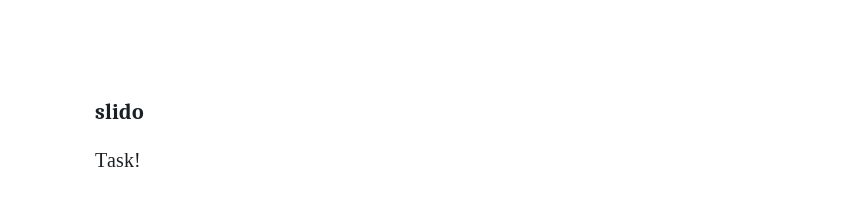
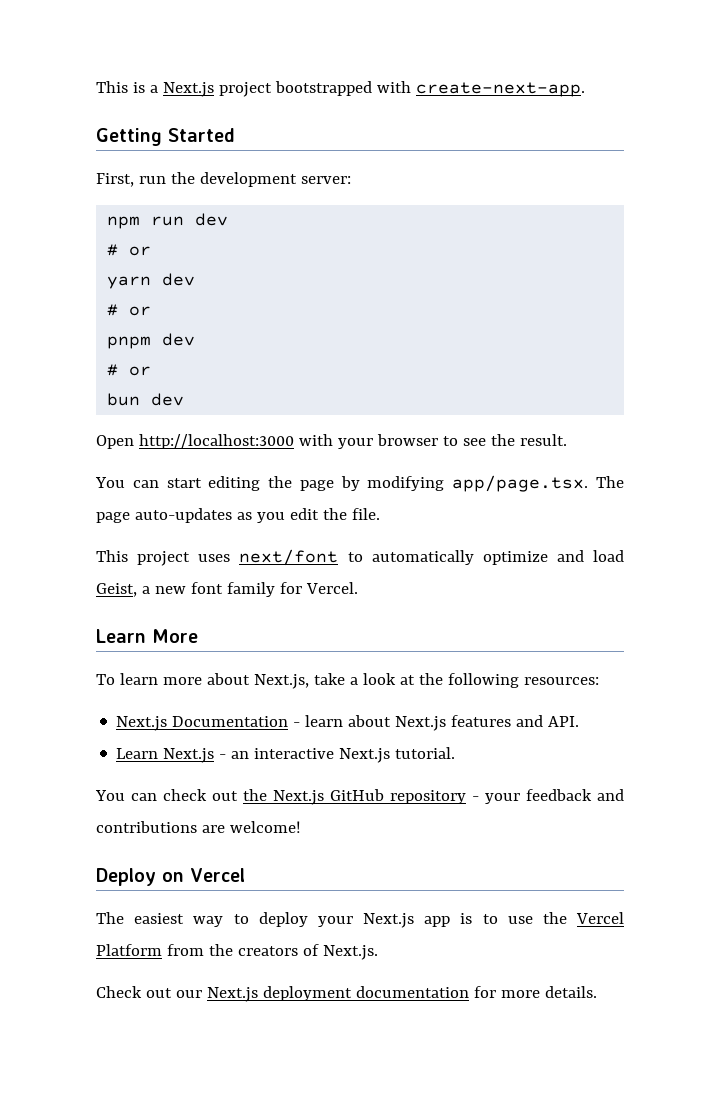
- slido
- Task!
+ This is a Next.js project bootstrapped with create-next-app.
+ Getting Started
+ First, run the development server:
+ npm run dev
+ # or
+ yarn dev
+ # or
+ pnpm dev
+ # or
+ bun dev
+ Open http://localhost:3000 with your browser to see the result.
+ You can start editing the page by modifying app/page.tsx. The page auto-updates as you edit the file.
+ This project uses next/font to automatically optimize and load Geist, a new font family for Vercel.
+ Learn More
+ To learn more about Next.js, take a look at the following resources:
+ Next.js Documentation - learn about Next.js features and API.
+ Learn Next.js - an interactive Next.js tutorial.
+ You can check out the Next.js GitHub repository - your feedback and contributions are welcome!
+ Deploy on Vercel
+ The easiest way to deploy your Next.js app is to use the Vercel Platform from the creators of Next.js.
+ Check out our Next.js deployment documentation for more details.

